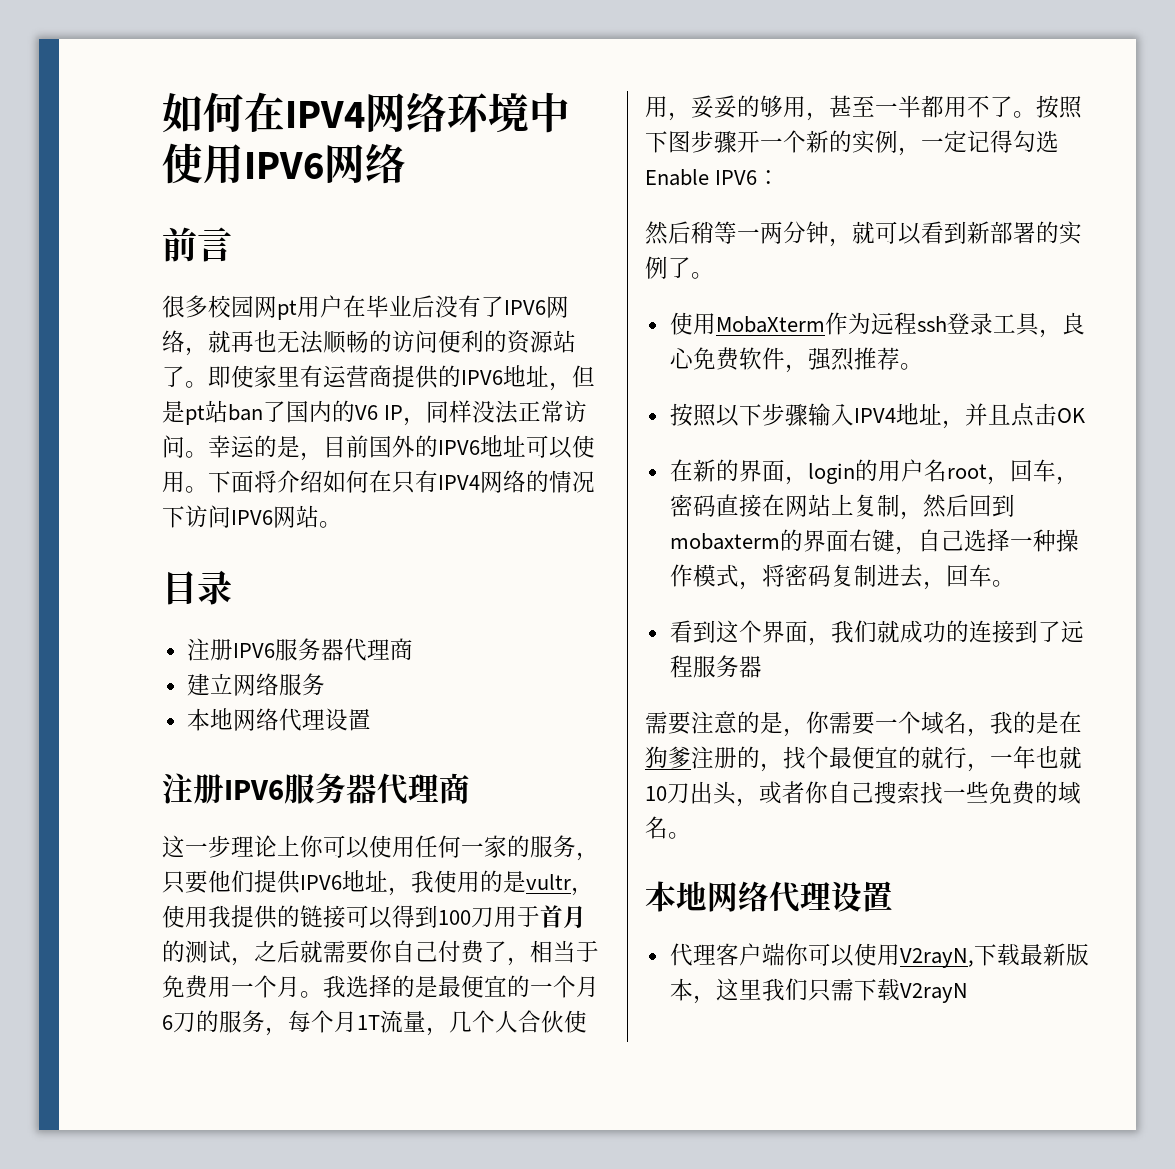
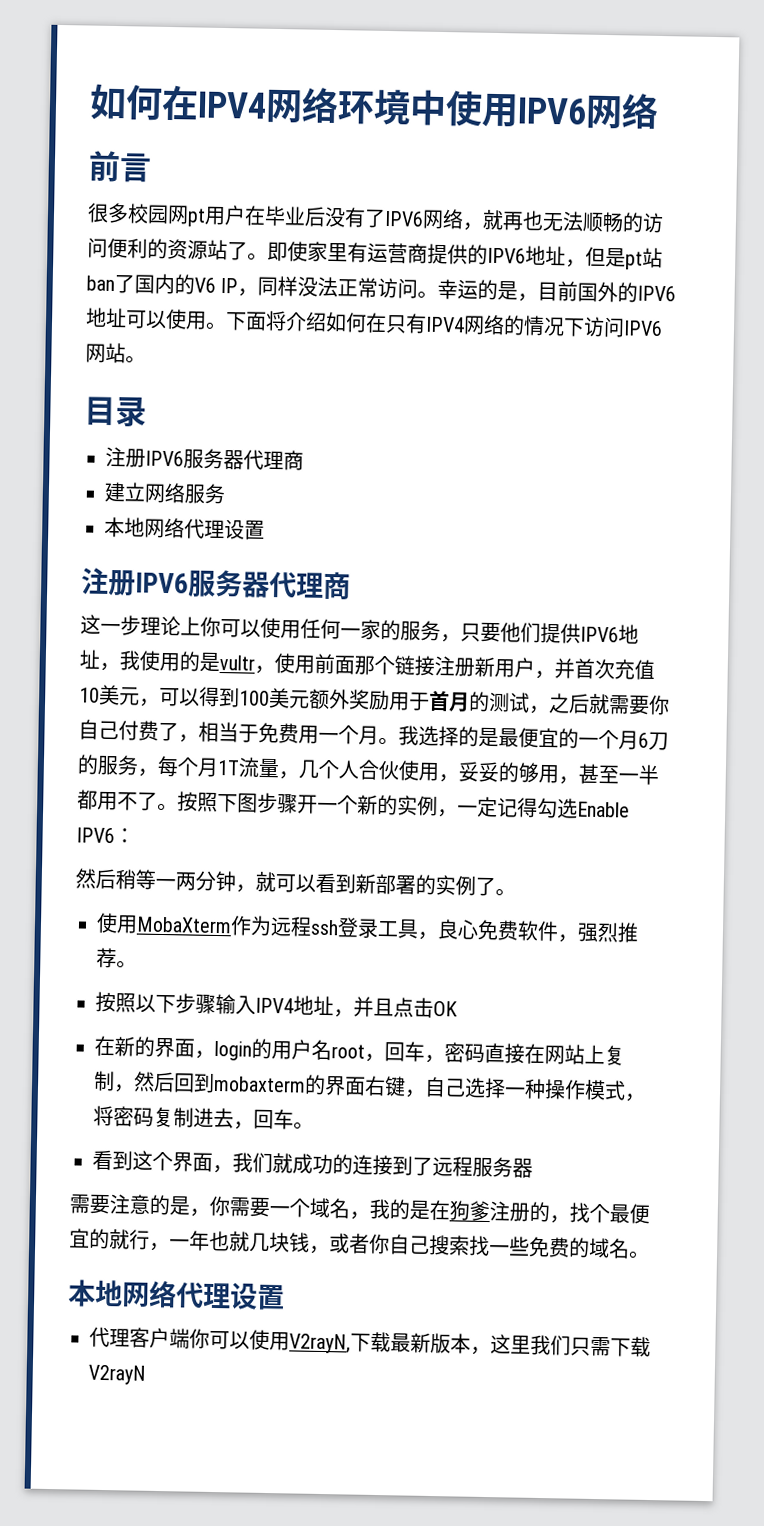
- 这一步理论上你可以使用任何一家的服务，只要他们提供IPV6地址，我使用的是vultr，使用我提供的链接可以得到100刀用于首月的测试，之后就需要你自己付费了，相当于免费用一个月。
+ 这一步理论上你可以使用任何一家的服务，只要他们提供IPV6地址，我使用的是vultr，使用前面那个链接注册新用户，并首次充值10美元，可以得到100美元额外奖励用于首月的测试，之后就需要你自己付费了，相当于免费用一个月。
- 需要注意的是，你需要一个域名，我的是在狗爹注册的，找个最便宜的就行，一年也就10刀出头，或者你自己搜索找一些免费的域名。
+ 需要注意的是，你需要一个域名，我的是在狗爹注册的，找个最便宜的就行，一年也就几块钱，或者你自己搜索找一些免费的域名。

